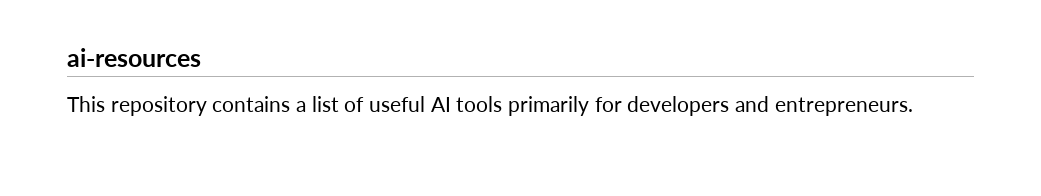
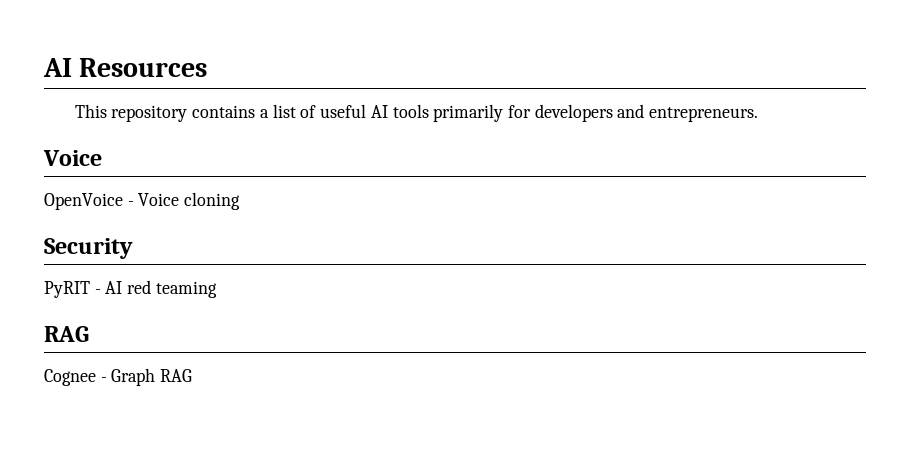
- ai-resources
+ AI Resources
  This repository contains a list of useful AI tools primarily for developers and entrepreneurs.
+ Voice
+ OpenVoice - Voice cloning
+ Security
+ PyRIT - AI red teaming
+ RAG
+ Cognee - Graph RAG

